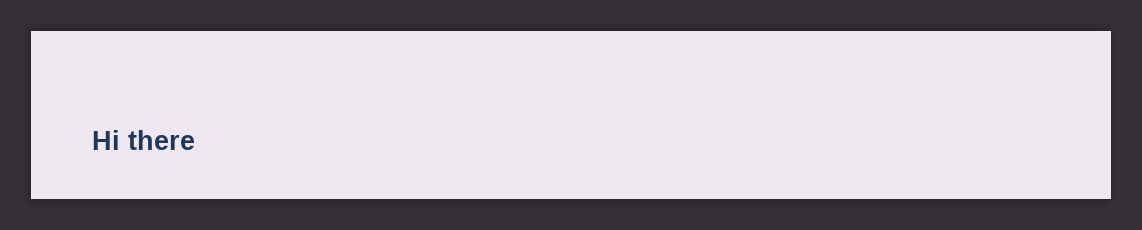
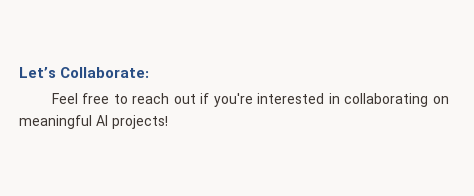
- Hi there
+ Let’s Collaborate:
+ Feel free to reach out if you're interested in collaborating on meaningful AI projects!

